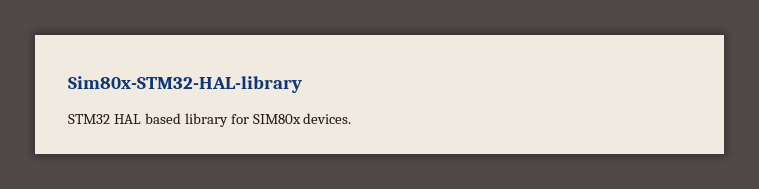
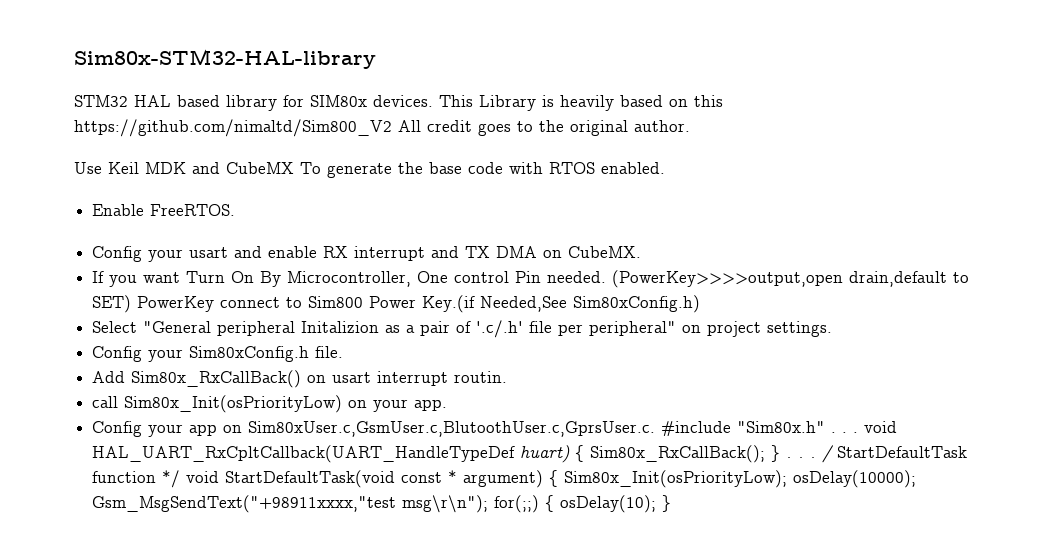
+ This Library is heavily based on this https://github.com/nimaltd/Sim800_V2 All credit goes to the original author.
+ Use Keil MDK and CubeMX To generate the base code with RTOS enabled.
+ Enable FreeRTOS.
+ Config your usart and enable RX interrupt and TX DMA on CubeMX.
+ If you want Turn On By Microcontroller, One control Pin needed. (PowerKey>>>>output,open drain,default to SET) PowerKey connect to Sim800 Power Key.(if Needed,See Sim80xConfig.h)
+ Select "General peripheral Initalizion as a pair of '.c/.h' file per peripheral" on project settings.
+ Config your Sim80xConfig.h file.
+ Add Sim80x_RxCallBack() on usart interrupt routin.
+ call Sim80x_Init(osPriorityLow) on your app.
+ Config your app on Sim80xUser.c,GsmUser.c,BlutoothUser.c,GprsUser.c. #include "Sim80x.h" . . . void HAL_UART_RxCpltCallback(UART_HandleTypeDef huart) { Sim80x_RxCallBack(); } . . . / StartDefaultTask function */ void StartDefaultTask(void const * argument) { Sim80x_Init(osPriorityLow); osDelay(10000); Gsm_MsgSendText("+98911xxxx,"test msg\r\n"); for(;;) { osDelay(10); }

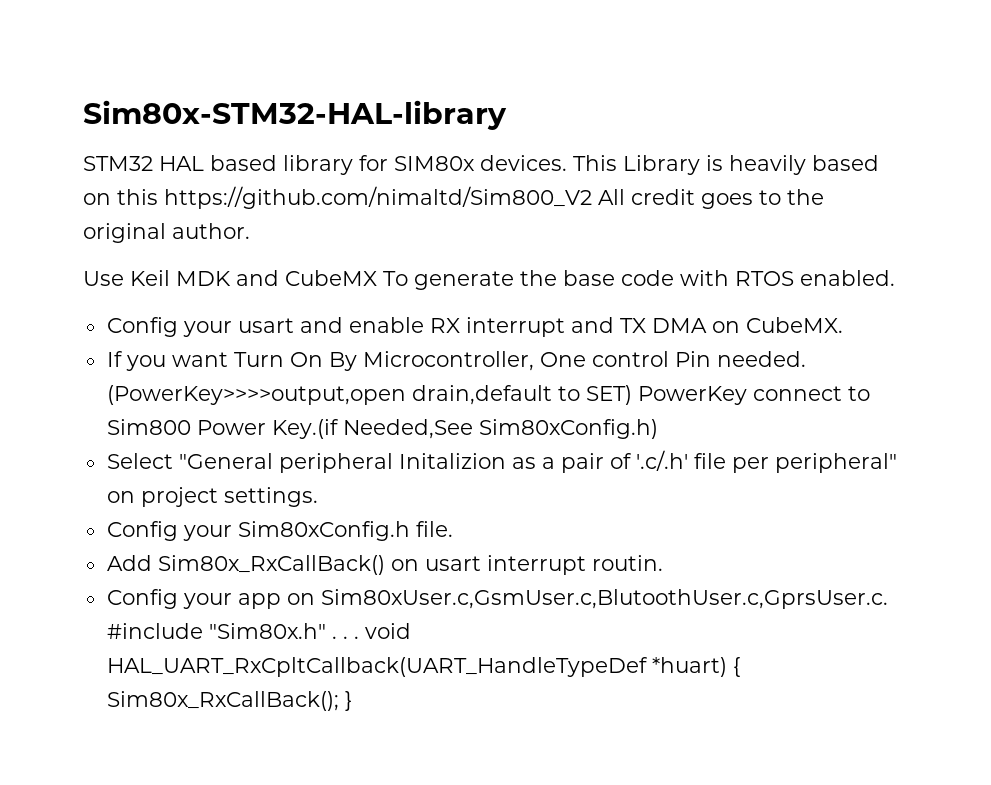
- Enable FreeRTOS.
- call Sim80x_Init(osPriorityLow) on your app.
- Config your app on Sim80xUser.c,GsmUser.c,BlutoothUser.c,GprsUser.c. #include "Sim80x.h" . . . void HAL_UART_RxCpltCallback(UART_HandleTypeDef huart) { Sim80x_RxCallBack(); } . . . / StartDefaultTask function */ void StartDefaultTask(void const * argument) { Sim80x_Init(osPriorityLow); osDelay(10000); Gsm_MsgSendText("+98911xxxx,"test msg\r\n"); for(;;) { osDelay(10); }
+ Config your app on Sim80xUser.c,GsmUser.c,BlutoothUser.c,GprsUser.c. #include "Sim80x.h" . . . void HAL_UART_RxCpltCallback(UART_HandleTypeDef *huart) { Sim80x_RxCallBack(); }

